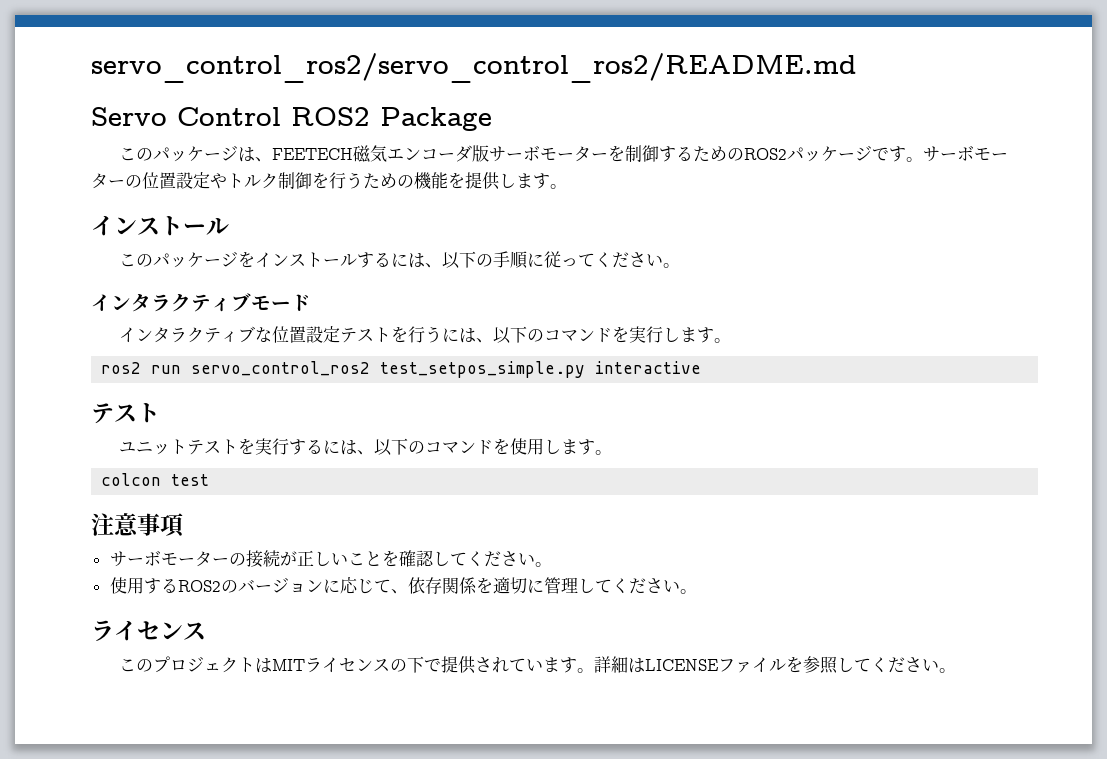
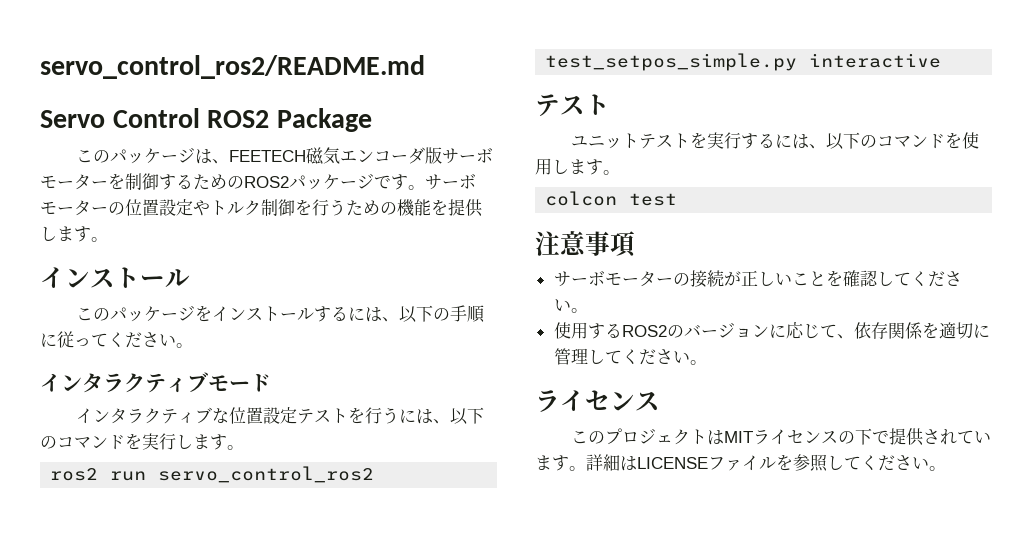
- servo_control_ros2/servo_control_ros2/README.md
+ servo_control_ros2/README.md

